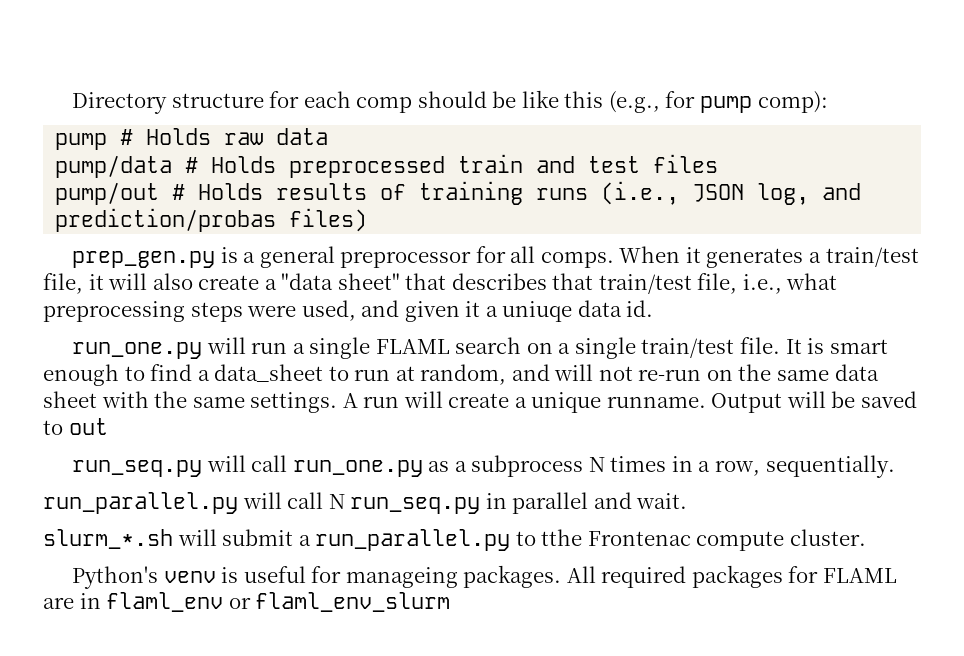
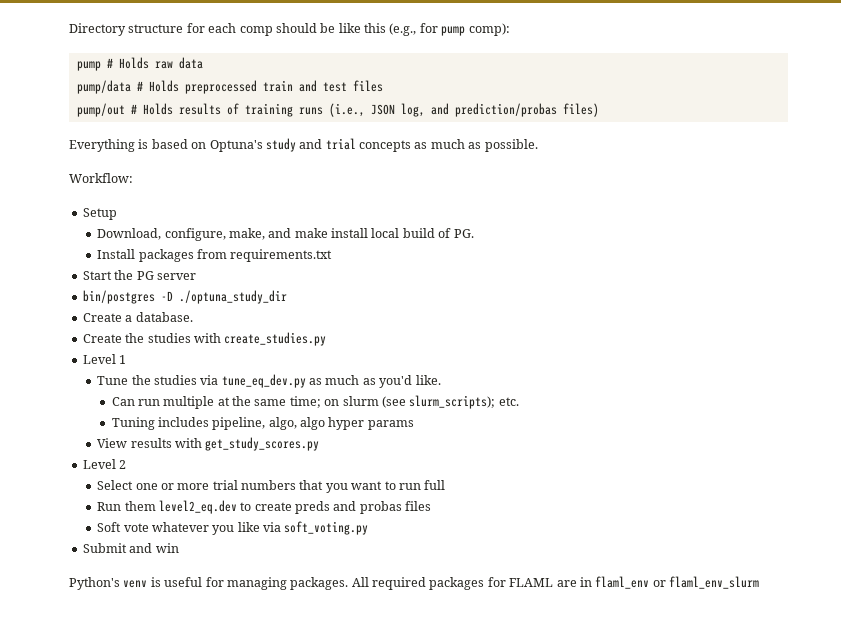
- prep_gen.py is a general preprocessor for all comps. When it generates a train/test file, it will also create a "data sheet" that describes that train/test file, i.e., what preprocessing steps were used, and given it a uniuqe data id.
- run_one.py will run a single FLAML search on a single train/test file. It is smart enough to find a data_sheet to run at random, and will not re-run on the same data sheet with the same settings. A run will create a unique runname. Output will be saved to out
- run_seq.py will call run_one.py as a subprocess N times in a row, sequentially.
- run_parallel.py will call N run_seq.py in parallel and wait.
- slurm_*.sh will submit a run_parallel.py to tthe Frontenac compute cluster.
+ Everything is based on Optuna's study and trial concepts as much as possible.
+ Workflow:
+ Setup
+ Download, configure, make, and make install local build of PG.
+ Install packages from requirements.txt
+ Start the PG server
+ bin/postgres -D ./optuna_study_dir
+ Create a database.
+ Create the studies with create_studies.py
+ Level 1
+ Tune the studies via tune_eq_dev.py as much as you'd like.
+ Can run multiple at the same time; on slurm (see slurm_scripts); etc.
+ Tuning includes pipeline, algo, algo hyper params
+ View results with get_study_scores.py
+ Level 2
+ Select one or more trial numbers that you want to run full
+ Run them level2_eq.dev to create preds and probas files
+ Soft vote whatever you like via soft_voting.py
+ Submit and win
- Python's venv is useful for manageing packages.
+ Python's venv is useful for managing packages.

